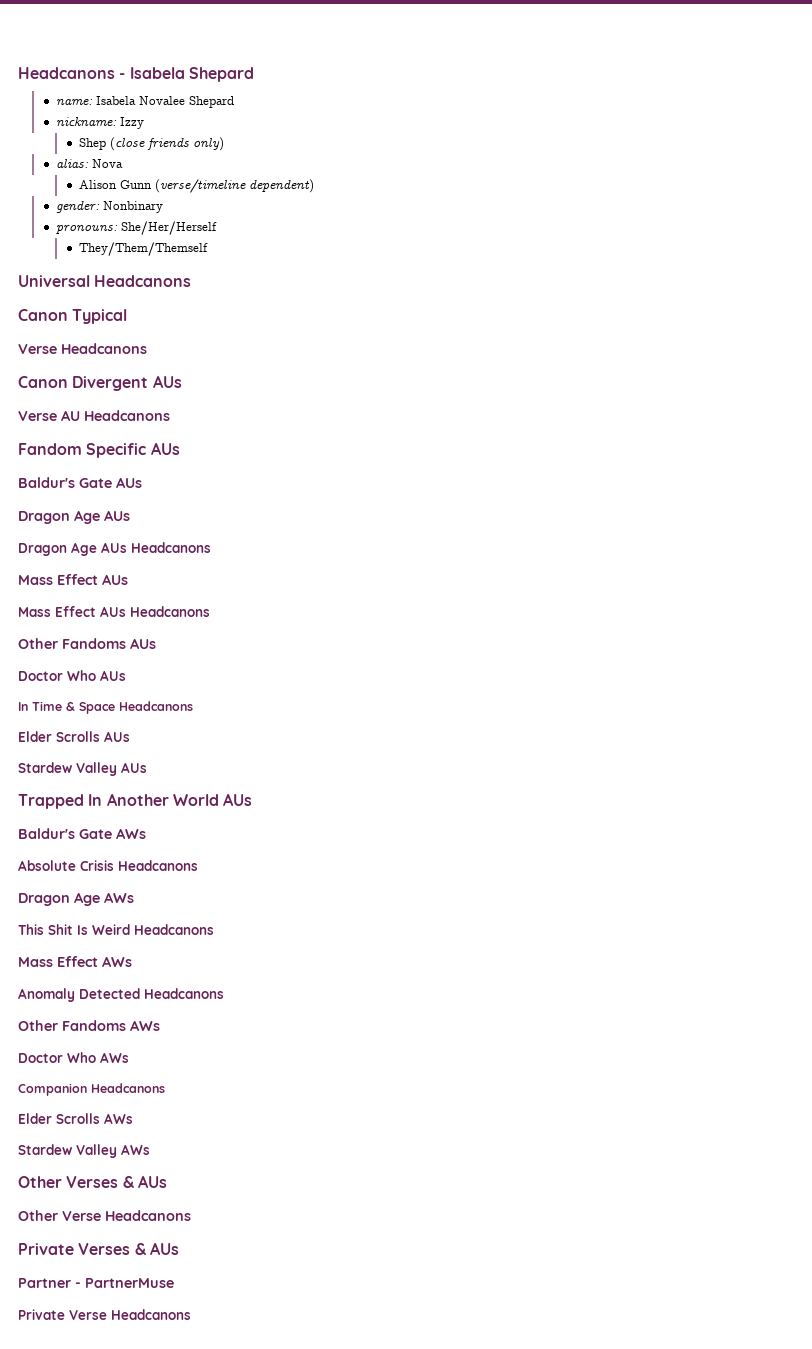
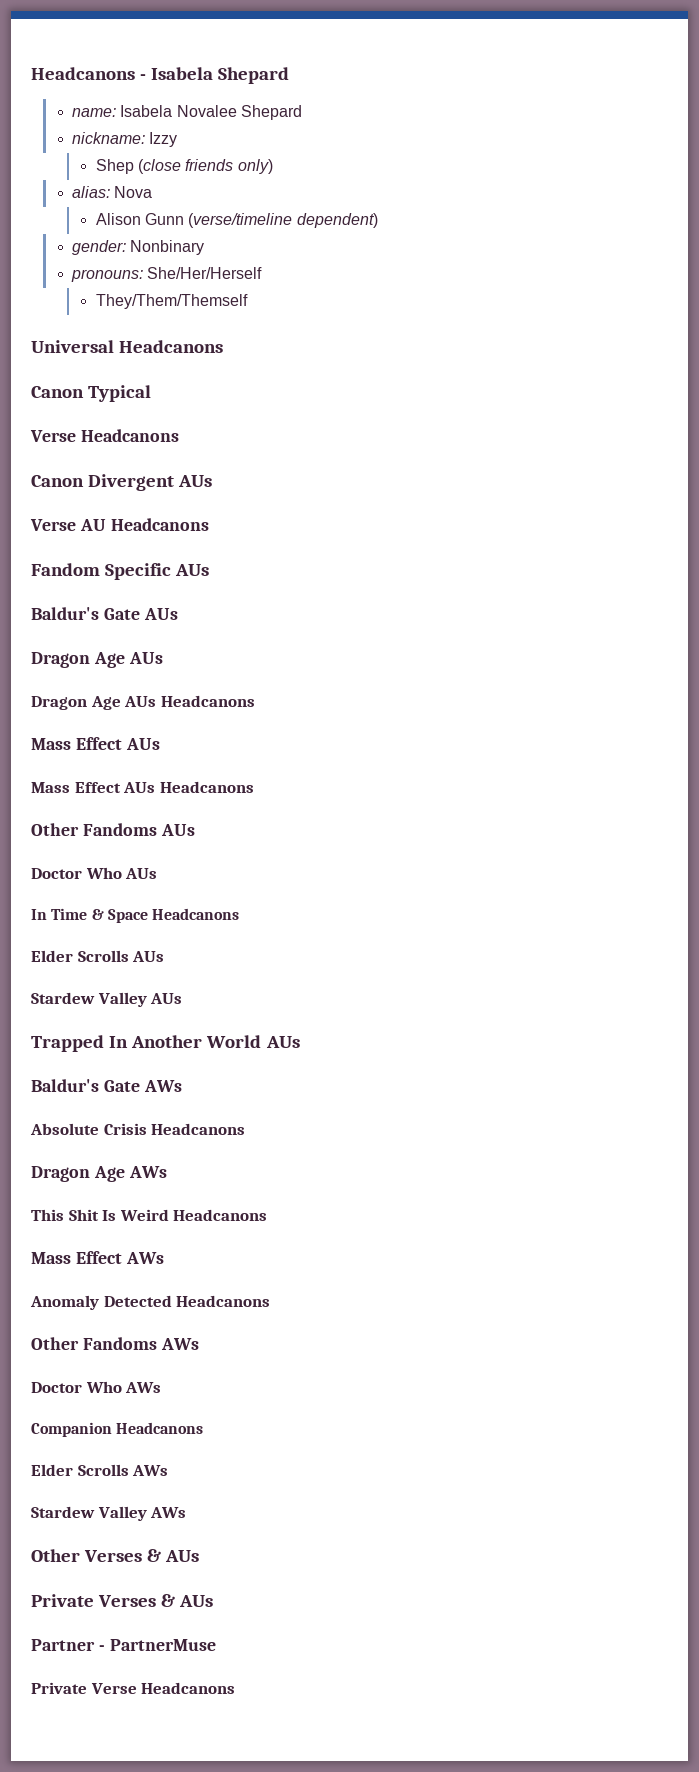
- Other Verse Headcanons

